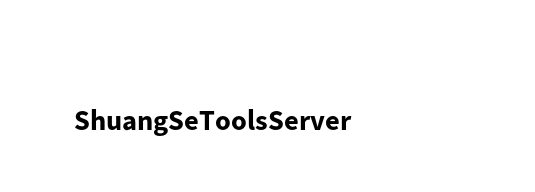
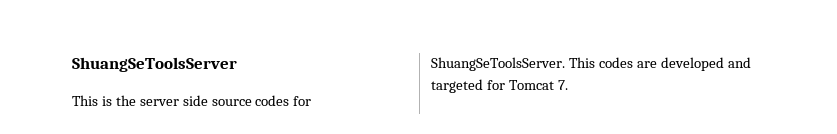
+ This is the server side source codes for ShuangSeToolsServer. This codes are developed and targeted for Tomcat 7.

